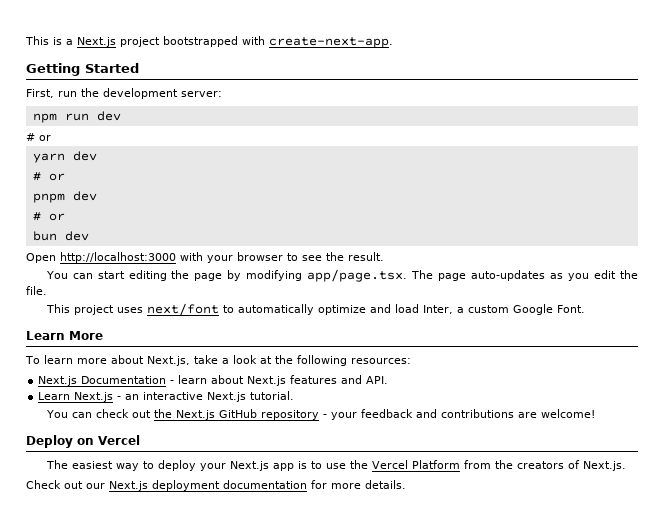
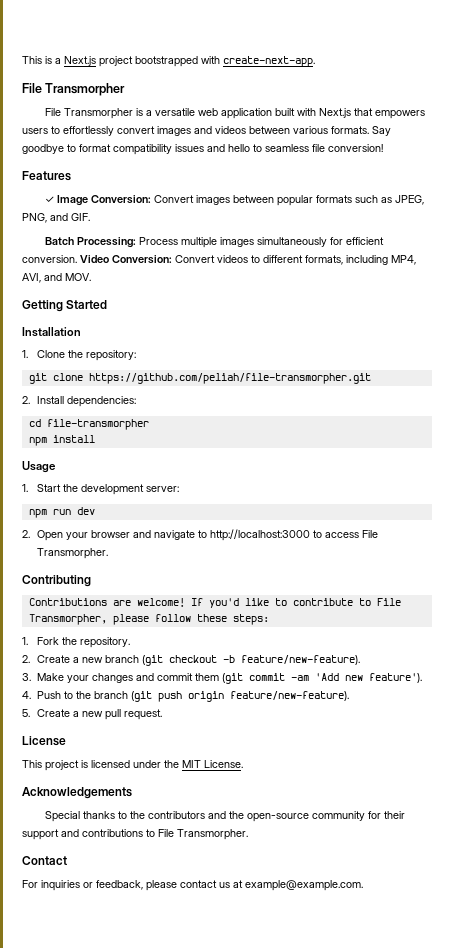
  This is a Next.js project bootstrapped with create-next-app.
+ File Transmorpher
+ File Transmorpher is a versatile web application built with Next.js that empowers users to effortlessly convert images and videos between various formats. Say goodbye to format compatibility issues and hello to seamless file conversion!
+ Features
+ ✓ Image Conversion: Convert images between popular formats such as JPEG, PNG, and GIF.
+ Batch Processing: Process multiple images simultaneously for efficient conversion. Video Conversion: Convert videos to different formats, including MP4, AVI, and MOV.
  Getting Started
- First, run the development server:
+ Installation
+ 1. Clone the repository:
+ git clone https://github.com/peliah/file-transmorpher.git
+ 2. Install dependencies:
+ cd file-transmorpher
+ npm install
+ Usage
+ 1. Start the development server:
  npm run dev
- # or
- yarn dev
- # or
- pnpm dev
- # or
- bun dev
- Open http://localhost:3000 with your browser to see the result.
- You can start editing the page by modifying app/page.tsx. The page auto-updates as you edit the file.
- This project uses next/font to automatically optimize and load Inter, a custom Google Font.
- Learn More
- To learn more about Next.js, take a look at the following resources:
- Next.js Documentation - learn about Next.js features and API.
- Learn Next.js - an interactive Next.js tutorial.
- You can check out the Next.js GitHub repository - your feedback and contributions are welcome!
- Deploy on Vercel
- The easiest way to deploy your Next.js app is to use the Vercel Platform from the creators of Next.js.
- Check out our Next.js deployment documentation for more details.
+ 2. Open your browser and navigate to http://localhost:3000 to access File Transmorpher.
+ Contributing
+ Contributions are welcome! If you'd like to contribute to File Transmorpher, please follow these steps:
+ 1. Fork the repository.
+ 2. Create a new branch (git checkout -b feature/new-feature).
+ 3. Make your changes and commit them (git commit -am 'Add new feature').
+ 4. Push to the branch (git push origin feature/new-feature).
+ 5. Create a new pull request.
+ License
+ This project is licensed under the MIT License.
+ Acknowledgements
+ Special thanks to the contributors and the open-source community for their support and contributions to File Transmorpher.
+ Contact
+ For inquiries or feedback, please contact us at example@example.com.

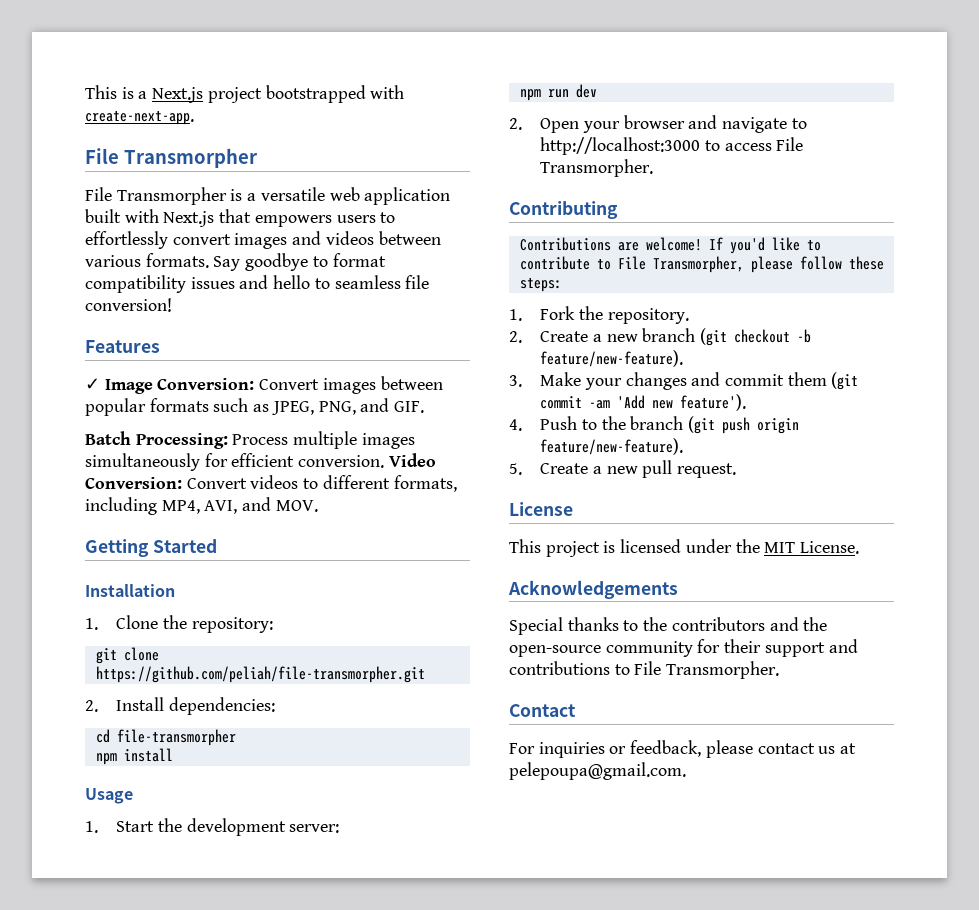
- For inquiries or feedback, please contact us at example@example.com.
+ For inquiries or feedback, please contact us at pelepoupa@gmail.com.

